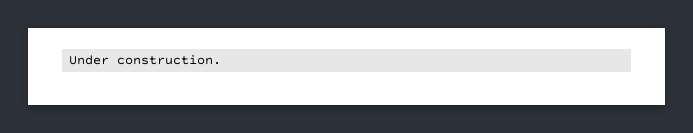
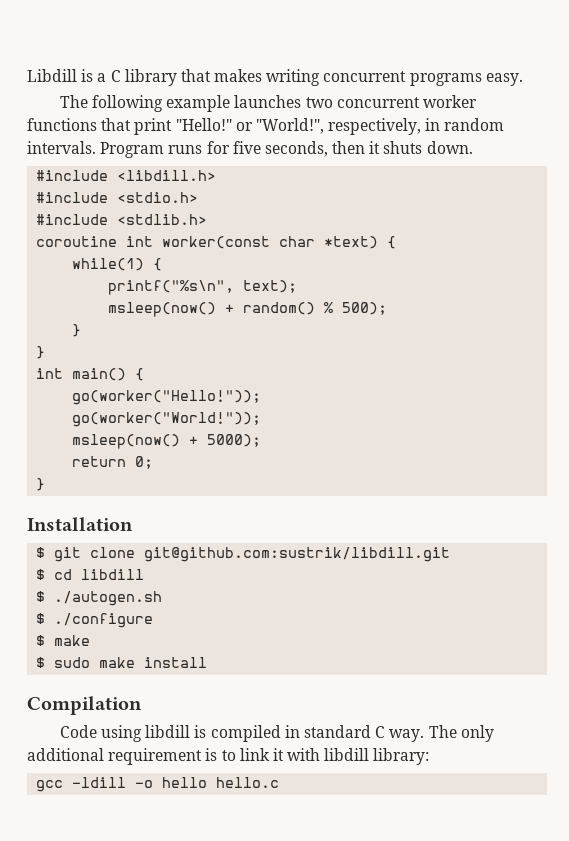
- Under construction.
+ Libdill is a C library that makes writing concurrent programs easy.
+ The following example launches two concurrent worker functions that print "Hello!" or "World!", respectively, in random intervals. Program runs for five seconds, then it shuts down.
+ #include <libdill.h>
+ #include <stdio.h>
+ #include <stdlib.h>
+ coroutine int worker(const char *text) {
+ while(1) {
+ printf("%s\n", text);
+ msleep(now() + random() % 500);
+ }
+ }
+ int main() {
+ go(worker("Hello!"));
+ go(worker("World!"));
+ msleep(now() + 5000);
+ return 0;
+ }
+ Installation
+ $ git clone git@github.com:sustrik/libdill.git
+ $ cd libdill
+ $ ./autogen.sh
+ $ ./configure
+ $ make
+ $ sudo make install
+ Compilation
+ Code using libdill is compiled in standard C way. The only additional requirement is to link it with libdill library:
+ gcc -ldill -o hello hello.c

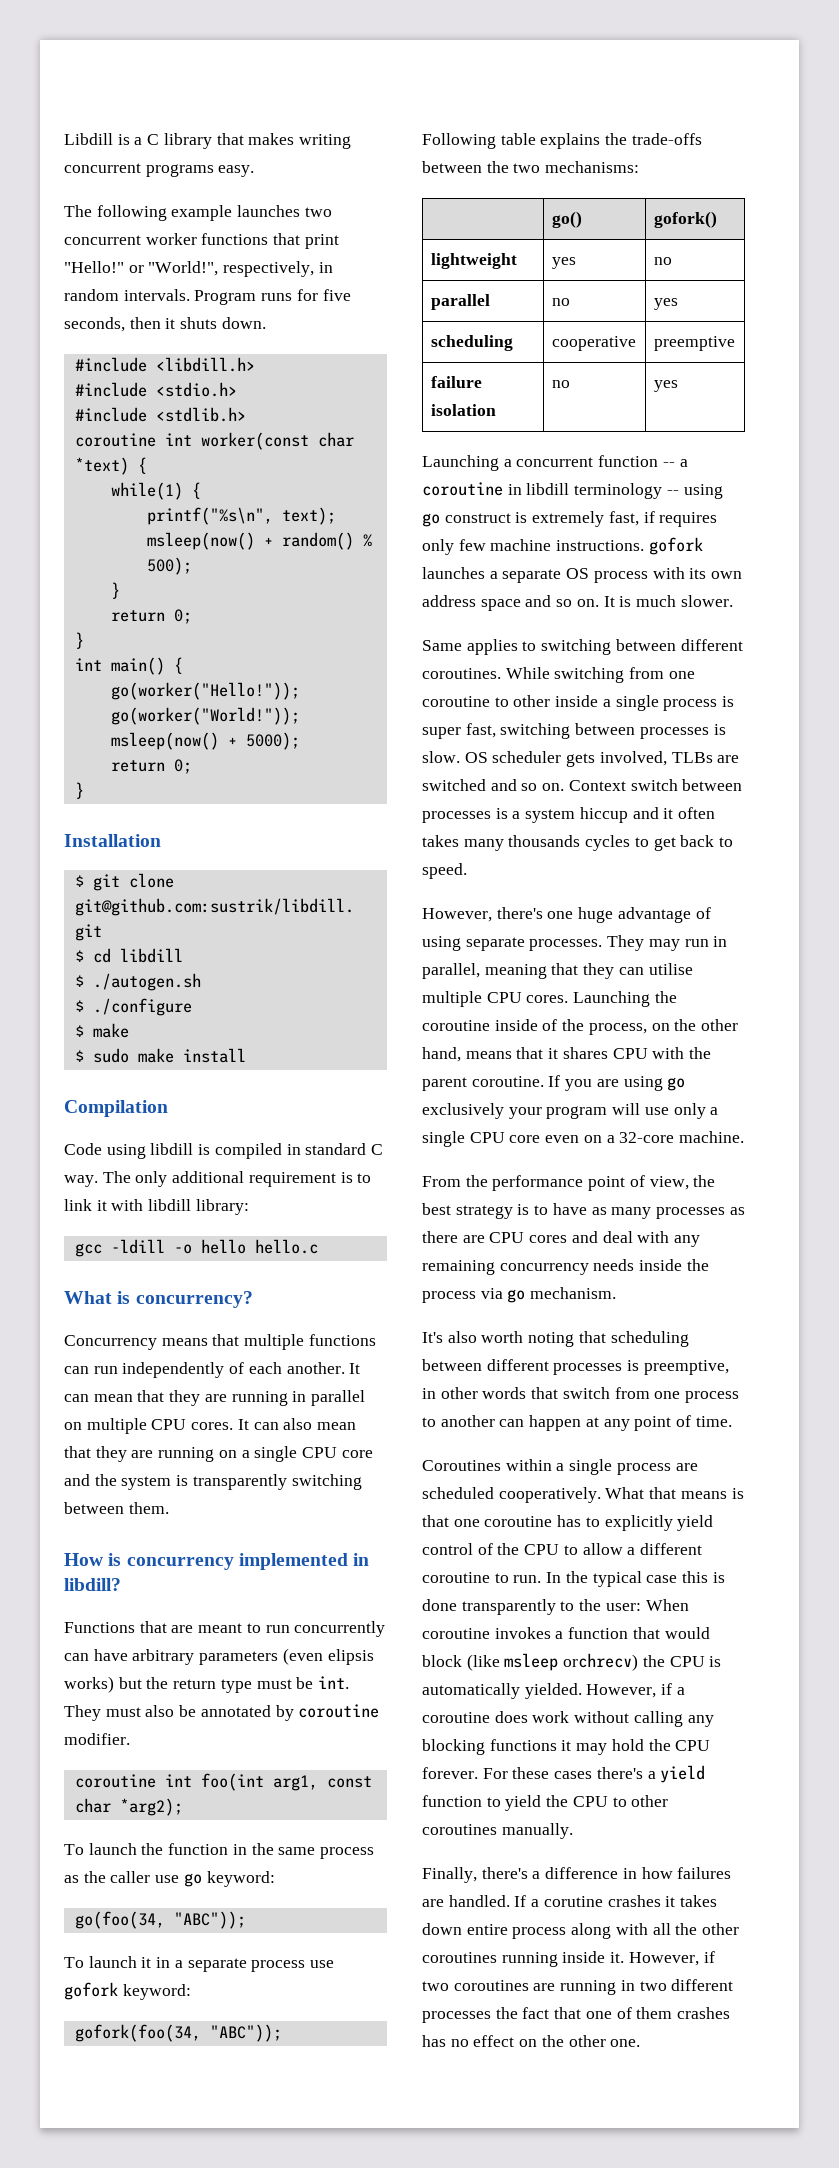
  msleep(now() + random() % 500);
  }
+ return 0;
+ What is concurrency?
+ Concurrency means that multiple functions can run independently of each another. It can mean that they are running in parallel on multiple CPU cores. It can also mean that they are running on a single CPU core and the system is transparently switching between them.
+ How is concurrency implemented in libdill?
+ Functions that are meant to run concurrently can have arbitrary parameters (even elipsis works) but the return type must be int. They must also be annotated by coroutine modifier.
+ coroutine int foo(int arg1, const char *arg2);
+ To launch the function in the same process as the caller use go keyword:
+ go(foo(34, "ABC"));
+ To launch it in a separate process use gofork keyword:
+ gofork(foo(34, "ABC"));
+ Following table explains the trade-offs between the two mechanisms:
+ | go() | gofork()
+ lightweight | yes | no
+ parallel | no | yes
+ scheduling | cooperative | preemptive
+ failure isolation | no | yes
+ Launching a concurrent function -- a coroutine in libdill terminology -- using go construct is extremely fast, if requires only few machine instructions. gofork launches a separate OS process with its own address space and so on. It is much slower.
+ Same applies to switching between different coroutines. While switching from one coroutine to other inside a single process is super fast, switching between processes is slow. OS scheduler gets involved, TLBs are switched and so on. Context switch between processes is a system hiccup and it often takes many thousands cycles to get back to speed.
+ However, there's one huge advantage of using separate processes. They may run in parallel, meaning that they can utilise multiple CPU cores. Launching the coroutine inside of the process, on the other hand, means that it shares CPU with the parent coroutine. If you are using go exclusively your program will use only a single CPU core even on a 32-core machine.
+ From the performance point of view, the best strategy is to have as many processes as there are CPU cores and deal with any remaining concurrency needs inside the process via go mechanism.
+ It's also worth noting that scheduling between different processes is preemptive, in other words that switch from one process to another can happen at any point of time.
+ Coroutines within a single process are scheduled cooperatively. What that means is that one coroutine has to explicitly yield control of the CPU to allow a different coroutine to run. In the typical case this is done transparently to the user: When coroutine invokes a function that would block (like msleep orchrecv) the CPU is automatically yielded. However, if a coroutine does work without calling any blocking functions it may hold the CPU forever. For these cases there's a yield function to yield the CPU to other coroutines manually.
+ Finally, there's a difference in how failures are handled. If a corutine crashes it takes down entire process along with all the other coroutines running inside it. However, if two coroutines are running in two different processes the fact that one of them crashes has no effect on the other one.

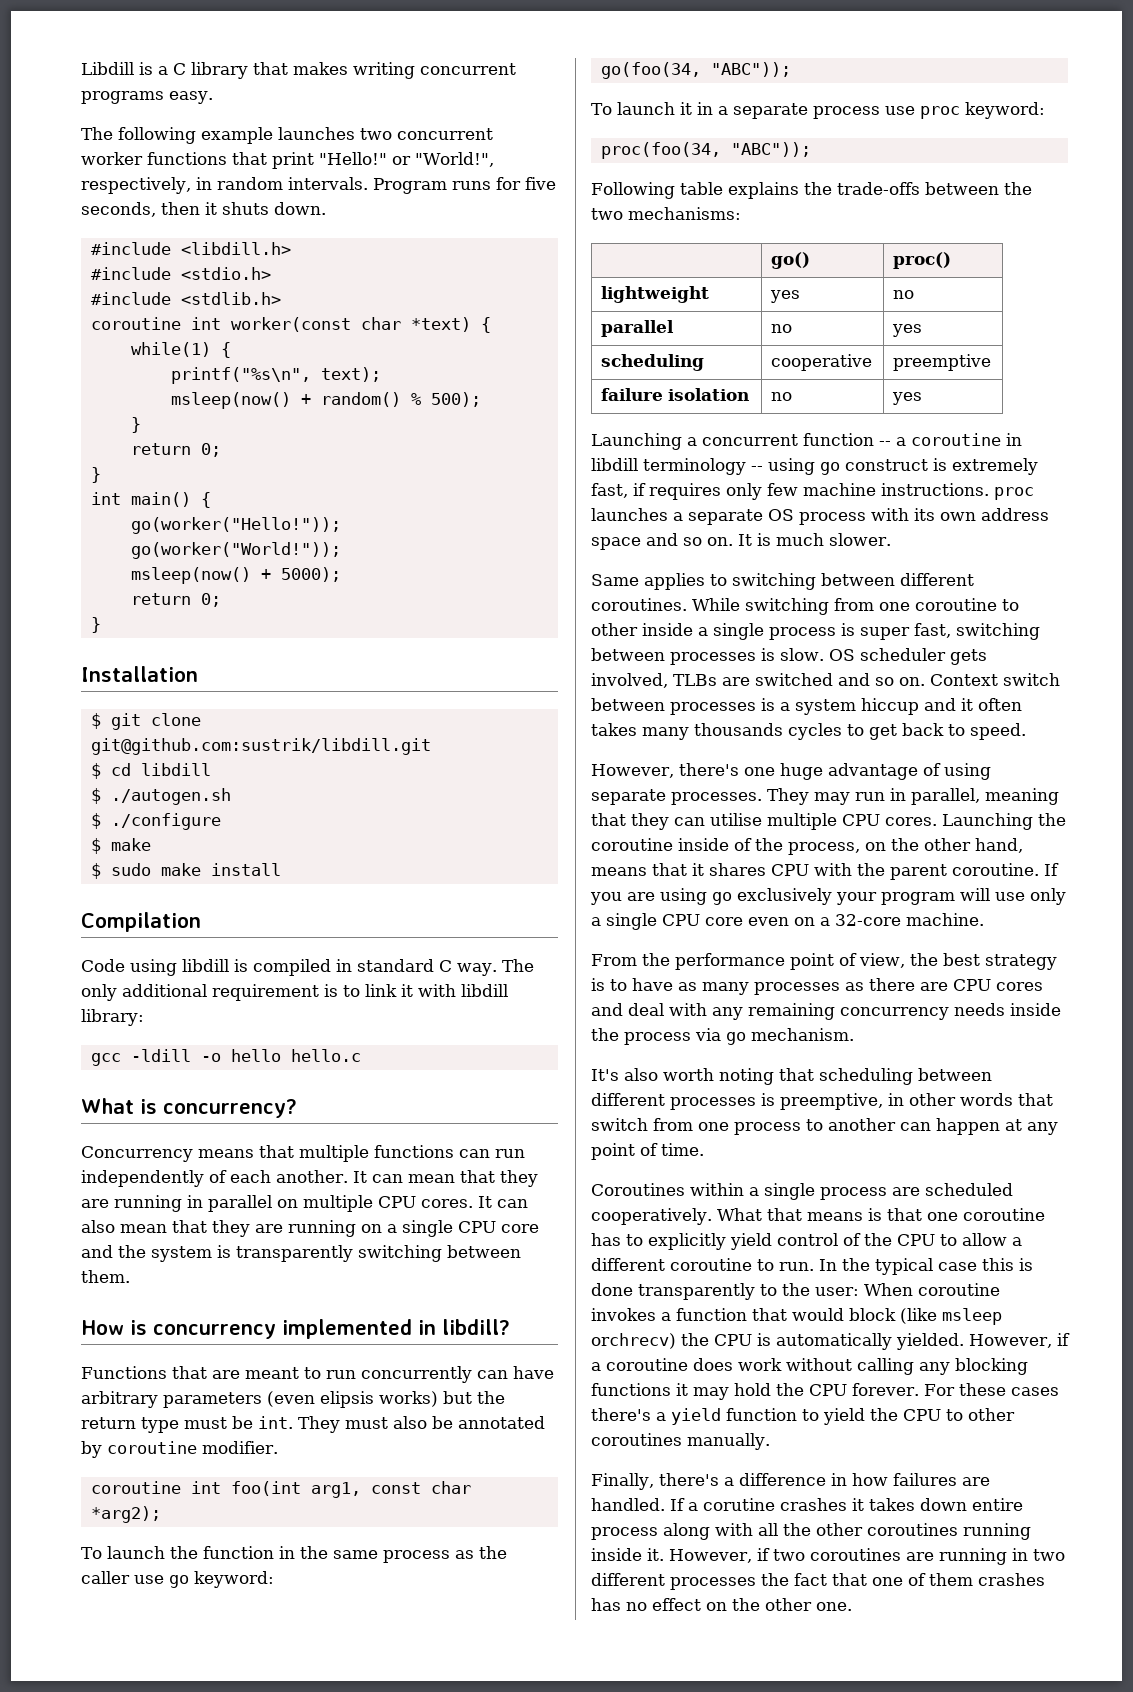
- To launch it in a separate process use gofork keyword:
- gofork(foo(34, "ABC"));
+ To launch it in a separate process use proc keyword:
+ proc(foo(34, "ABC"));
- | go() | gofork()
+ | go() | proc()
- Launching a concurrent function -- a coroutine in libdill terminology -- using go construct is extremely fast, if requires only few machine instructions. gofork launches a separate OS process with its own address space and so on.
+ Launching a concurrent function -- a coroutine in libdill terminology -- using go construct is extremely fast, if requires only few machine instructions. proc launches a separate OS process with its own address space and so on.

